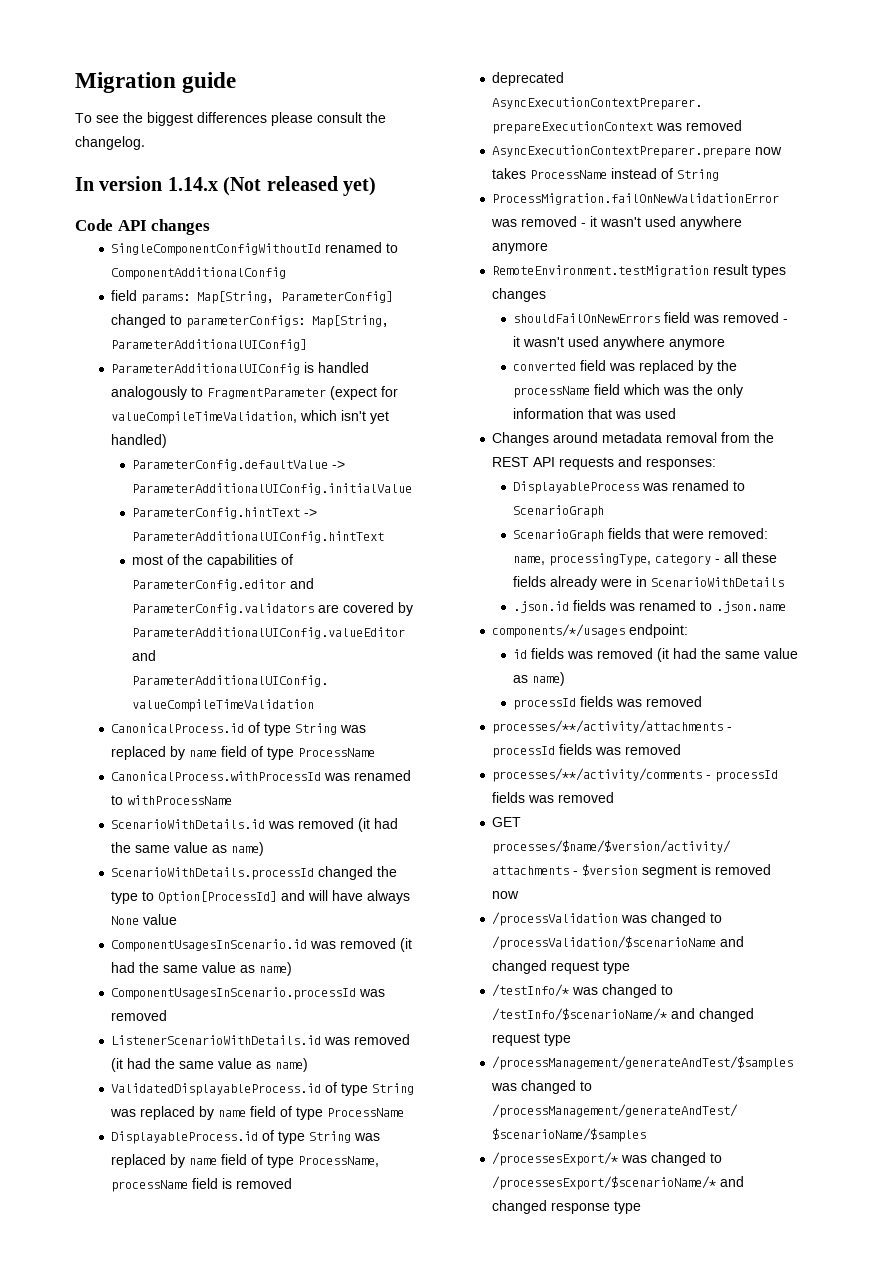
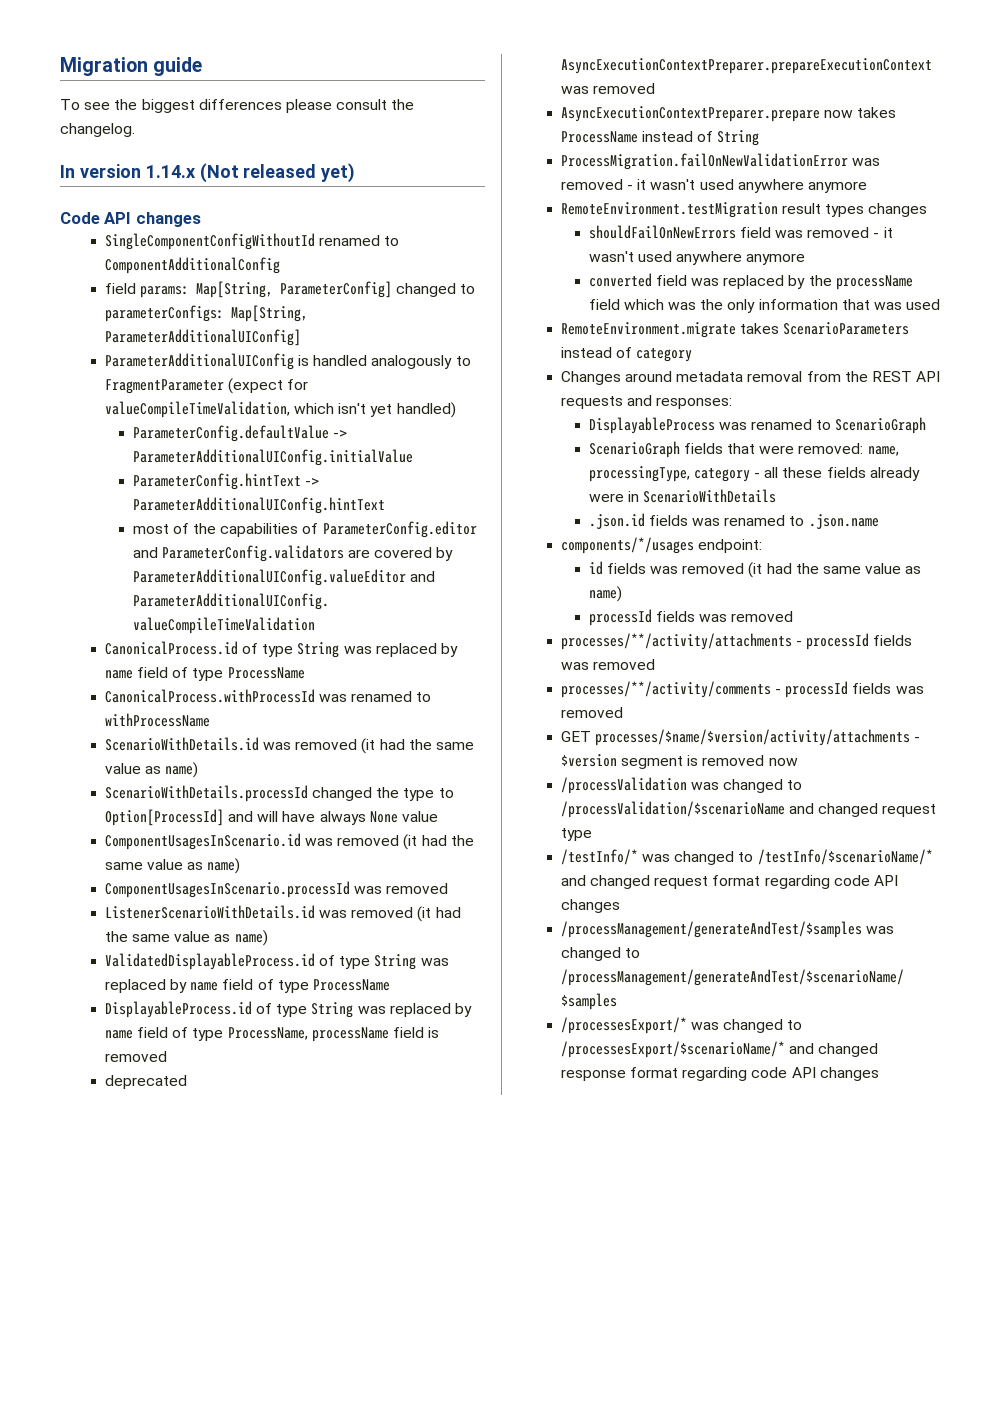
+ RemoteEnvironment.migrate takes ScenarioParameters instead of category
- /testInfo/* was changed to /testInfo/$scenarioName/* and changed request type
+ /testInfo/* was changed to /testInfo/$scenarioName/* and changed request format regarding code API changes
- /processesExport/* was changed to /processesExport/$scenarioName/* and changed response type
+ /processesExport/* was changed to /processesExport/$scenarioName/* and changed response format regarding code API changes

